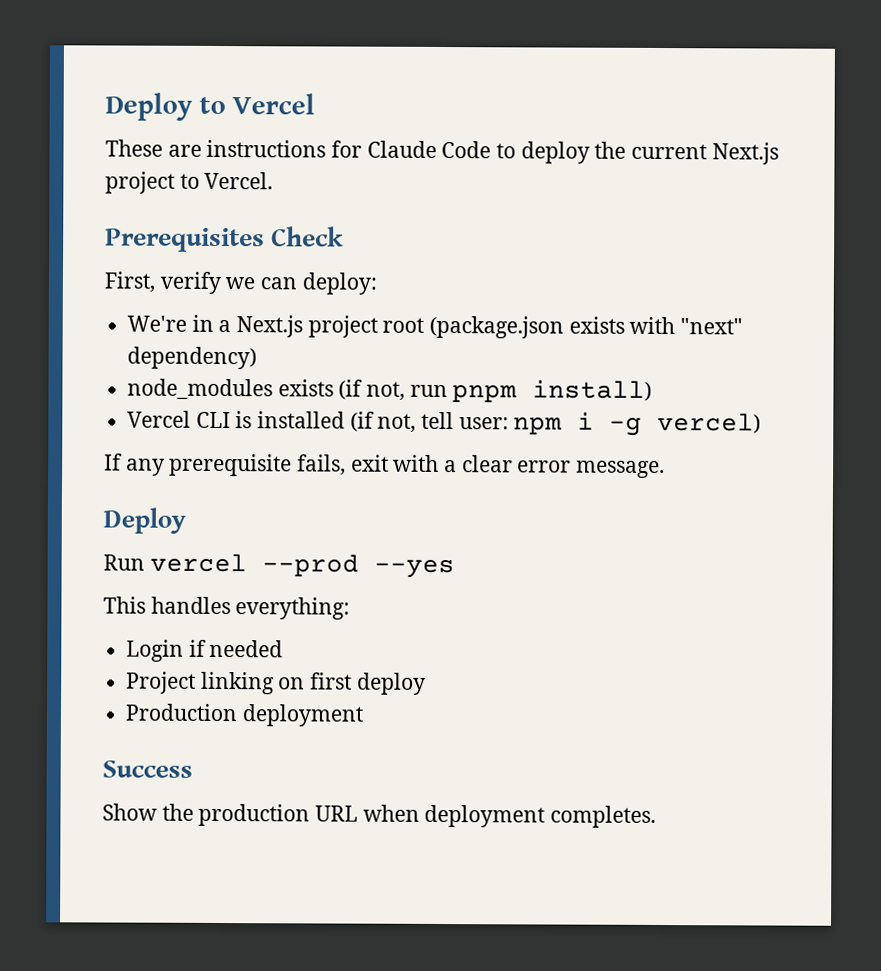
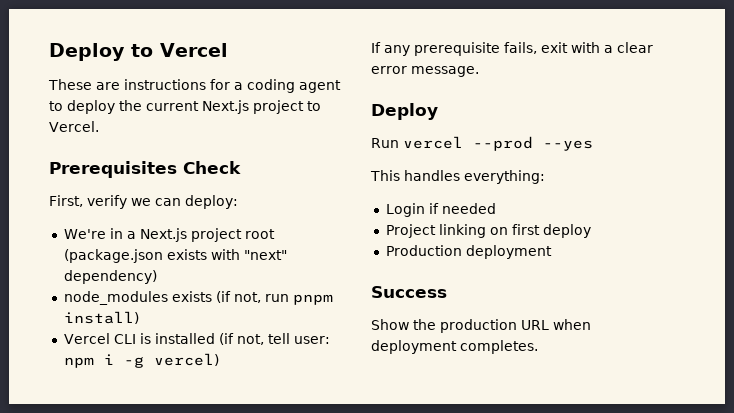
- These are instructions for Claude Code to deploy the current Next.js project to Vercel.
+ These are instructions for a coding agent to deploy the current Next.js project to Vercel.

